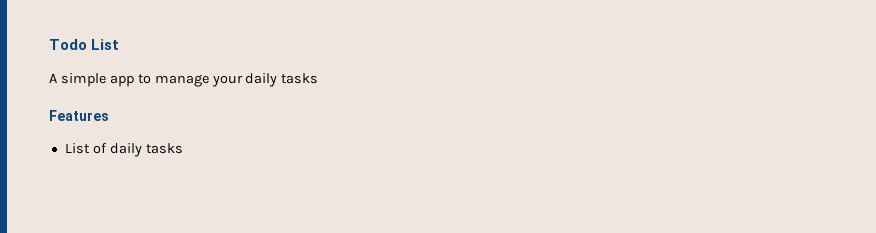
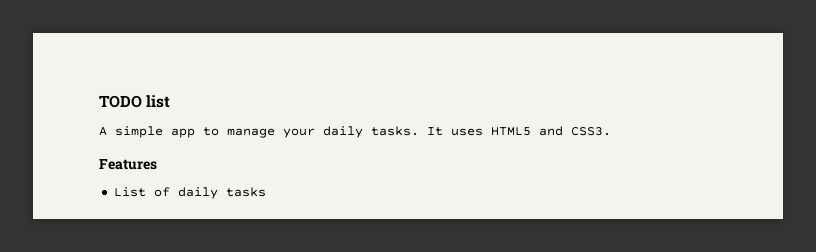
- Todo List
+ TODO list
- A simple app to manage your daily tasks
+ A simple app to manage your daily tasks. It uses HTML5 and CSS3.

